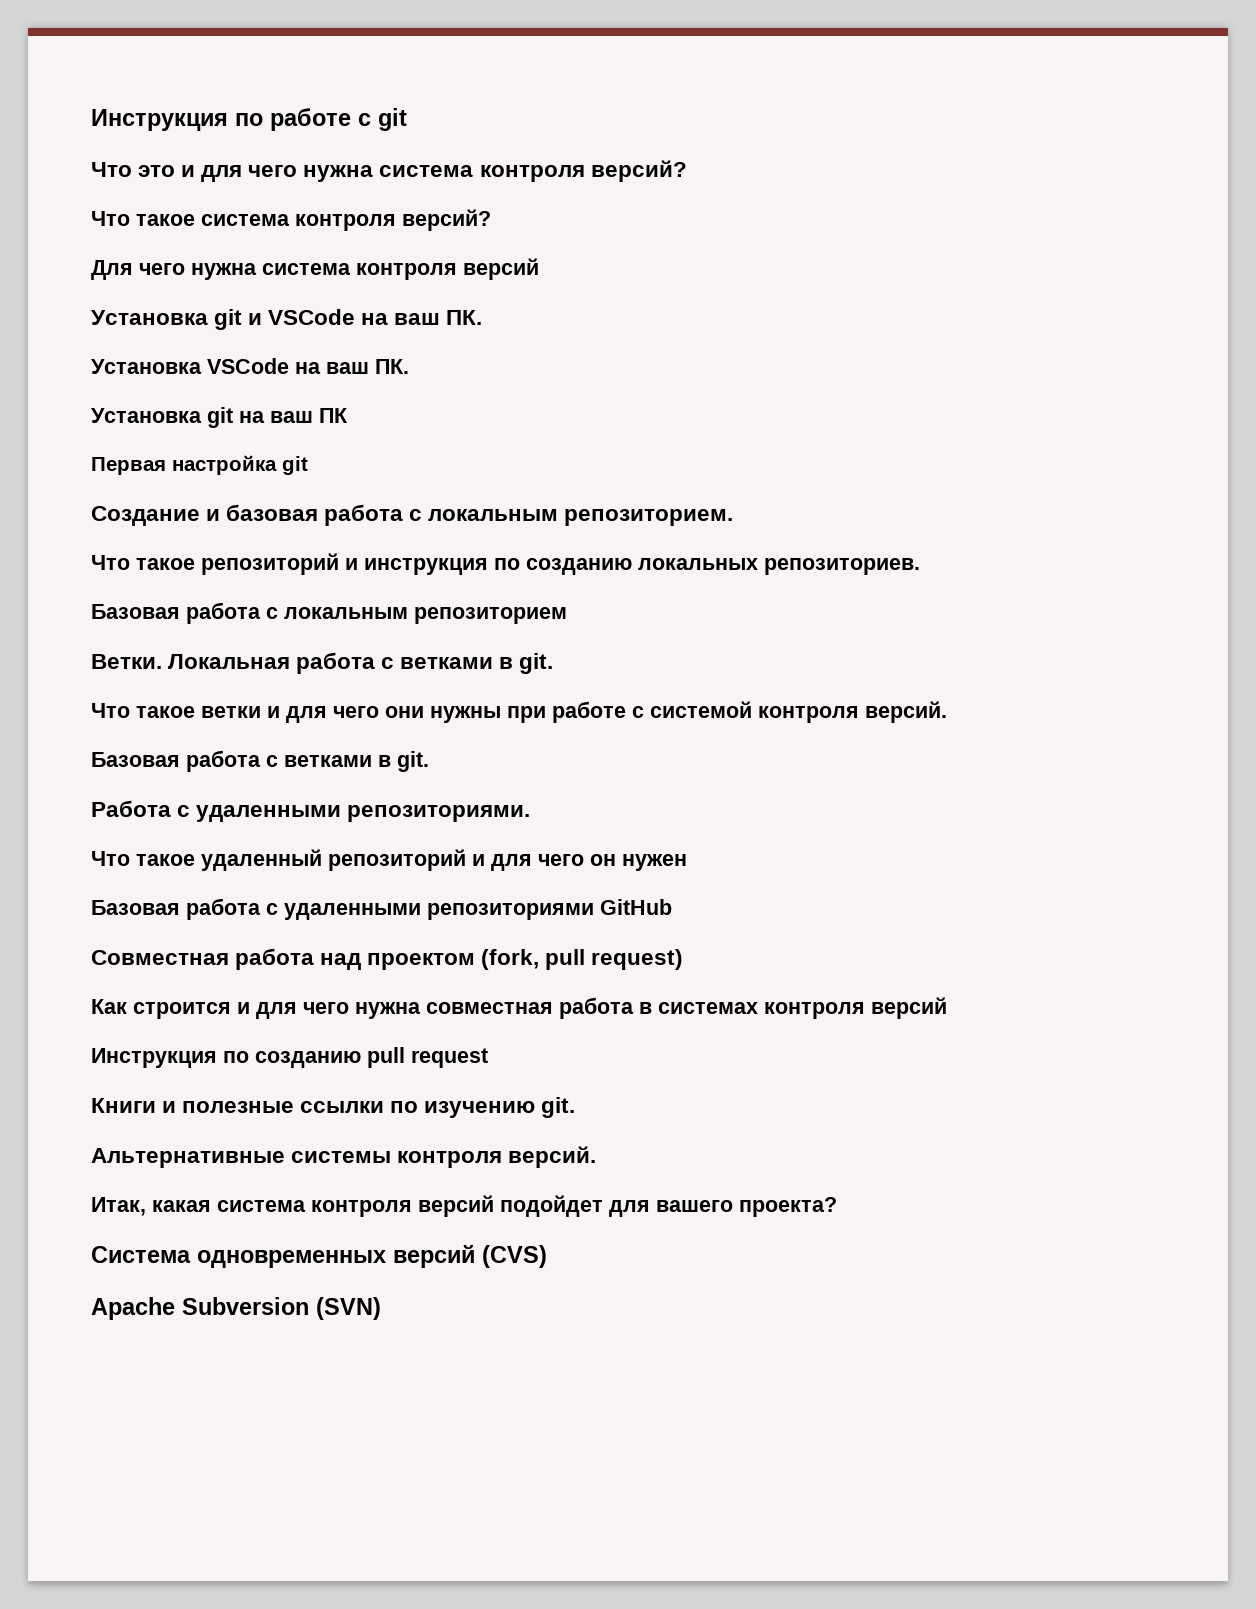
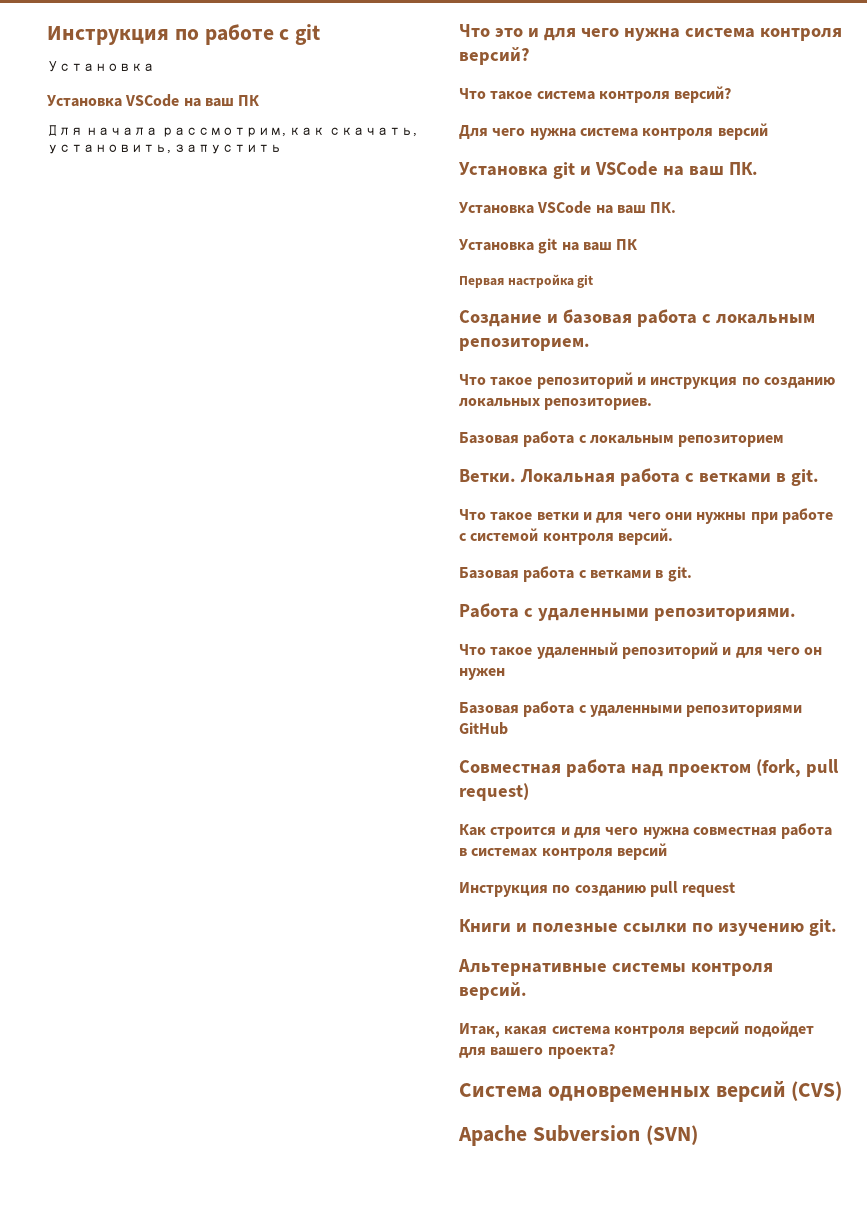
  Инструкция по работе с git
+ Установка
+ Установка VSCode на ваш ПК
+ Для начала рассмотрим, как скачать, установить, запустить

